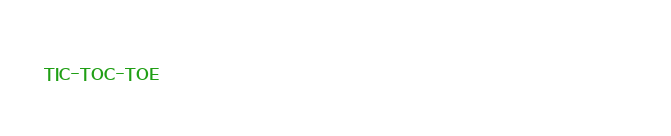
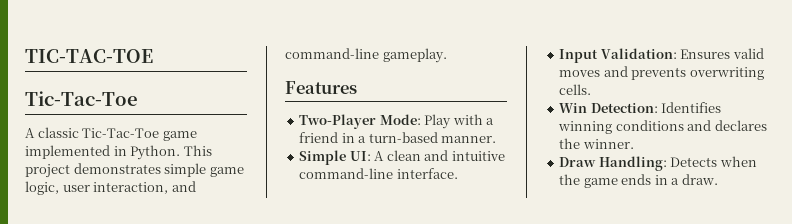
- TIC-TOC-TOE
+ TIC-TAC-TOE
+ Tic-Tac-Toe
+ A classic Tic-Tac-Toe game implemented in Python. This project demonstrates simple game logic, user interaction, and command-line gameplay.
+ Features
+ Two-Player Mode: Play with a friend in a turn-based manner.
+ Simple UI: A clean and intuitive command-line interface.
+ Input Validation: Ensures valid moves and prevents overwriting cells.
+ Win Detection: Identifies winning conditions and declares the winner.
+ Draw Handling: Detects when the game ends in a draw.

